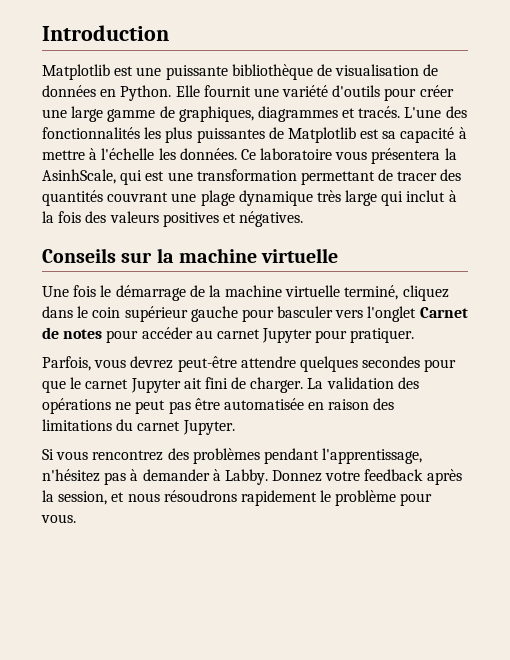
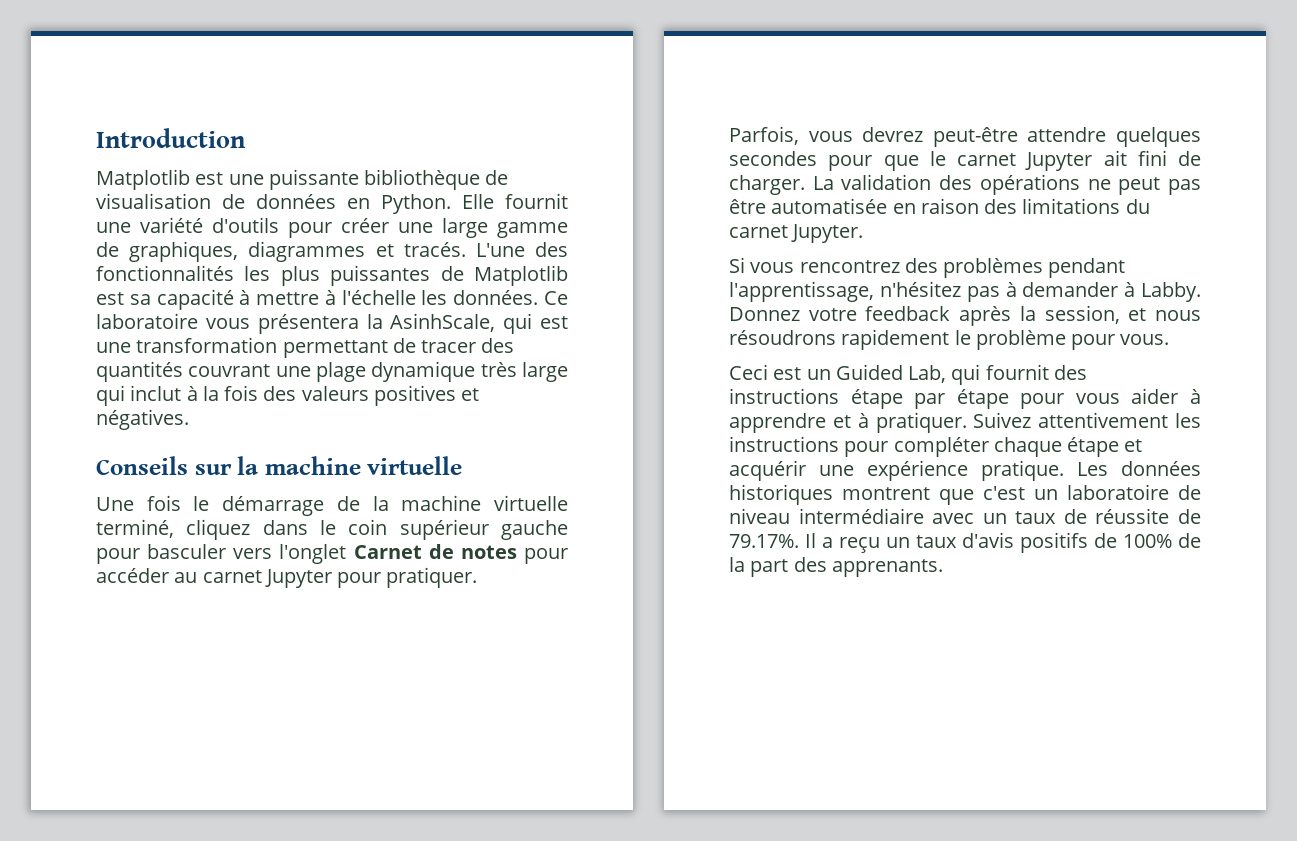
+ Ceci est un Guided Lab, qui fournit des instructions étape par étape pour vous aider à apprendre et à pratiquer. Suivez attentivement les instructions pour compléter chaque étape et acquérir une expérience pratique. Les données historiques montrent que c'est un laboratoire de niveau intermédiaire avec un taux de réussite de 79.17%. Il a reçu un taux d'avis positifs de 100% de la part des apprenants.

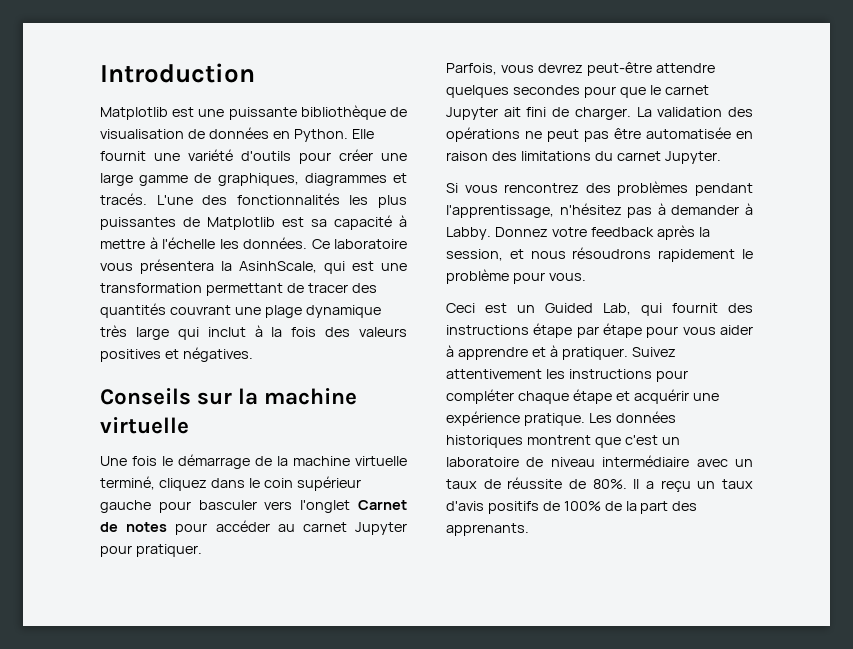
- Les données historiques montrent que c'est un laboratoire de niveau intermédiaire avec un taux de réussite de 79.17%. Il a reçu un taux d'avis positifs de 100% de la part des apprenants.
+ Les données historiques montrent que c'est un laboratoire de niveau intermédiaire avec un taux de réussite de 80%. Il a reçu un taux d'avis positifs de 100% de la part des apprenants.

